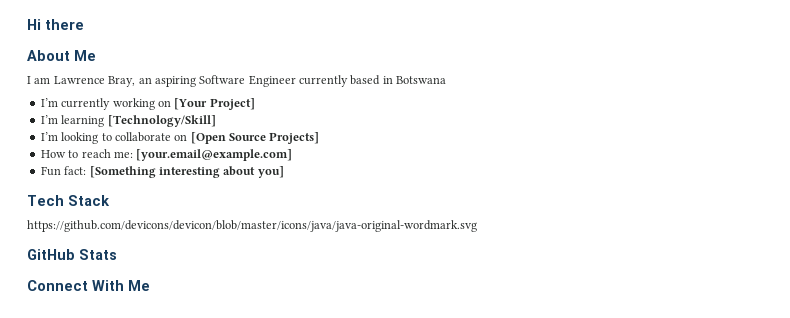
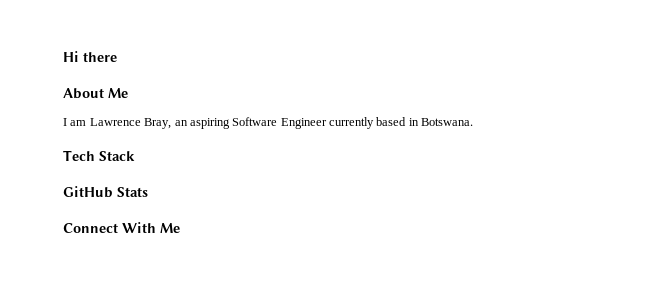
- I am Lawrence Bray, an aspiring Software Engineer currently based in Botswana
- I’m currently working on [Your Project]
- I’m learning [Technology/Skill]
- I’m looking to collaborate on [Open Source Projects]
- How to reach me: [your.email@example.com]
- Fun fact: [Something interesting about you]
+ I am Lawrence Bray, an aspiring Software Engineer currently based in Botswana.
- https://github.com/devicons/devicon/blob/master/icons/java/java-original-wordmark.svg

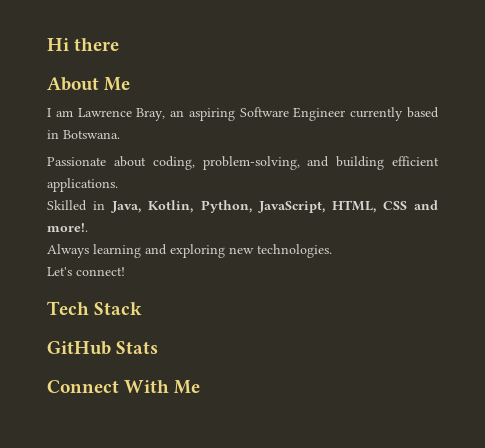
+ Passionate about coding, problem-solving, and building efficient applications.
+ Skilled in Java, Kotlin, Python, JavaScript, HTML, CSS and more!.
+ Always learning and exploring new technologies.
+ Let's connect!

